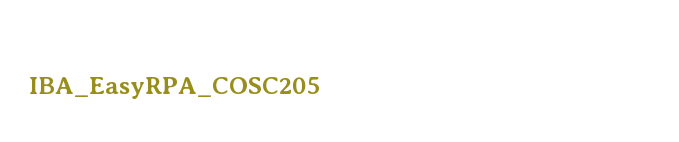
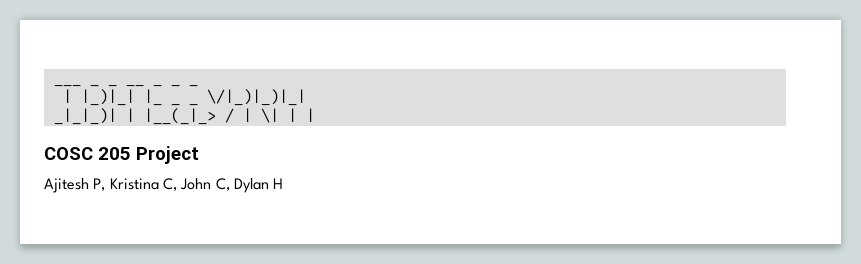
- IBA_EasyRPA_COSC205
+ ___ _ _ __ _ _ _
+ | |_)|_| |_ _ _ \/|_)|_)|_|
+ _|_|_)| | |__(_|_> / | \| | |
+ COSC 205 Project
+ Ajitesh P, Kristina C, John C, Dylan H

